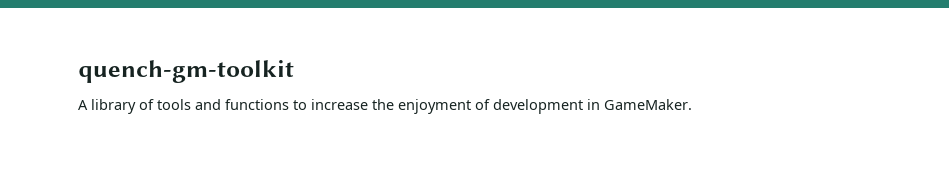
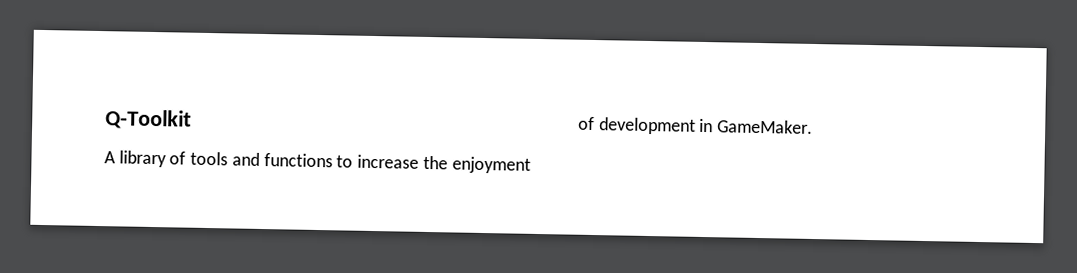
- quench-gm-toolkit
+ Q-Toolkit

